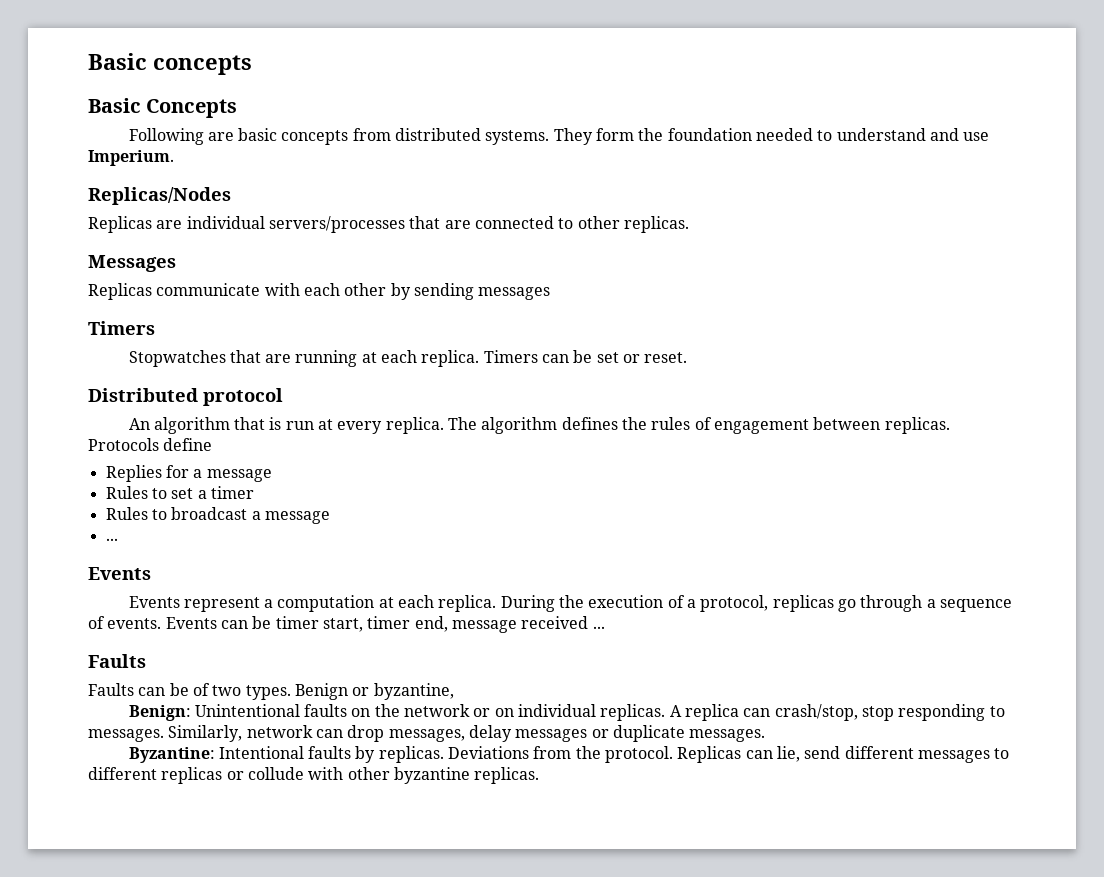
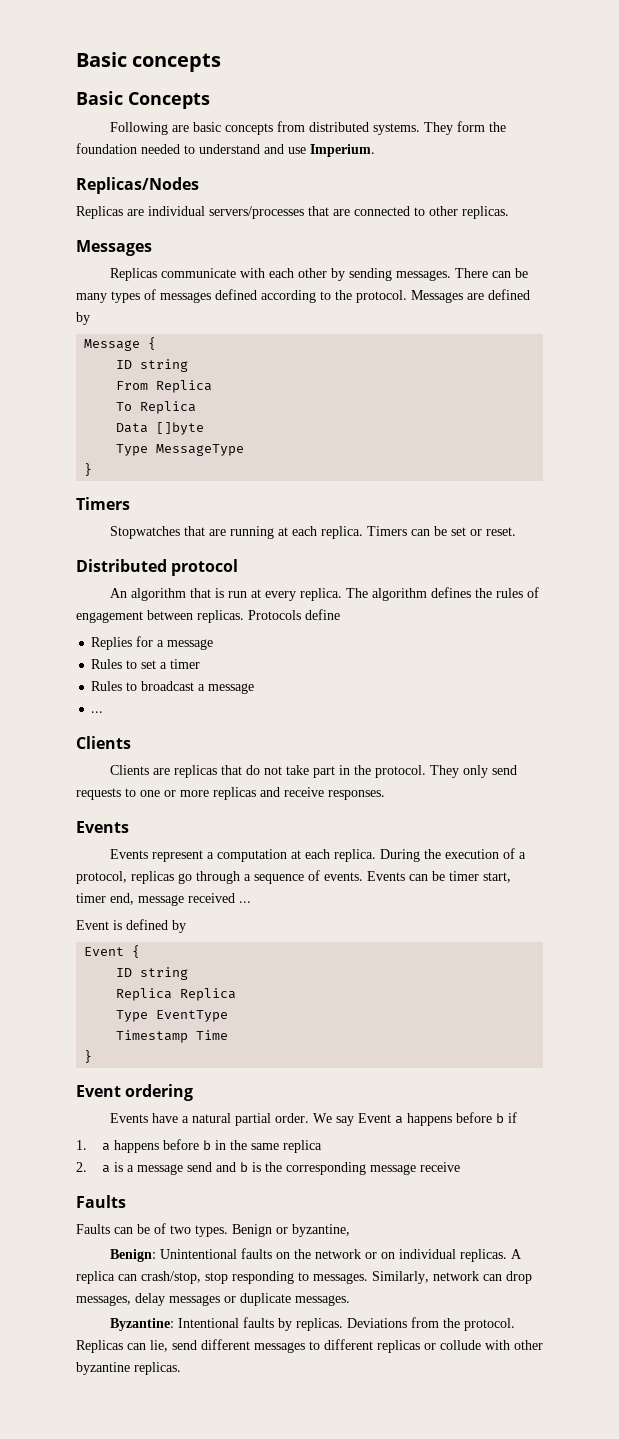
- Replicas communicate with each other by sending messages
+ Replicas communicate with each other by sending messages. There can be many types of messages defined according to the protocol. Messages are defined by
+ Message {
+ ID string
+ From Replica
+ To Replica
+ Data []byte
+ Type MessageType
+ }
  Rules to broadcast a message
  ...
+ Clients
+ Clients are replicas that do not take part in the protocol. They only send requests to one or more replicas and receive responses.
+ Event is defined by
+ Event {
+ ID string
+ Replica Replica
+ Type EventType
+ Timestamp Time
+ }
+ Event ordering
+ Events have a natural partial order. We say Event a happens before b if
+ 1. a happens before b in the same replica
+ 2. a is a message send and b is the corresponding message receive

